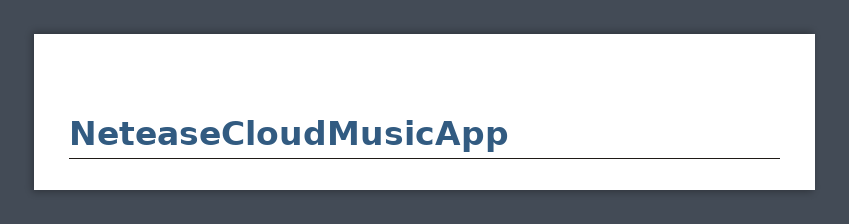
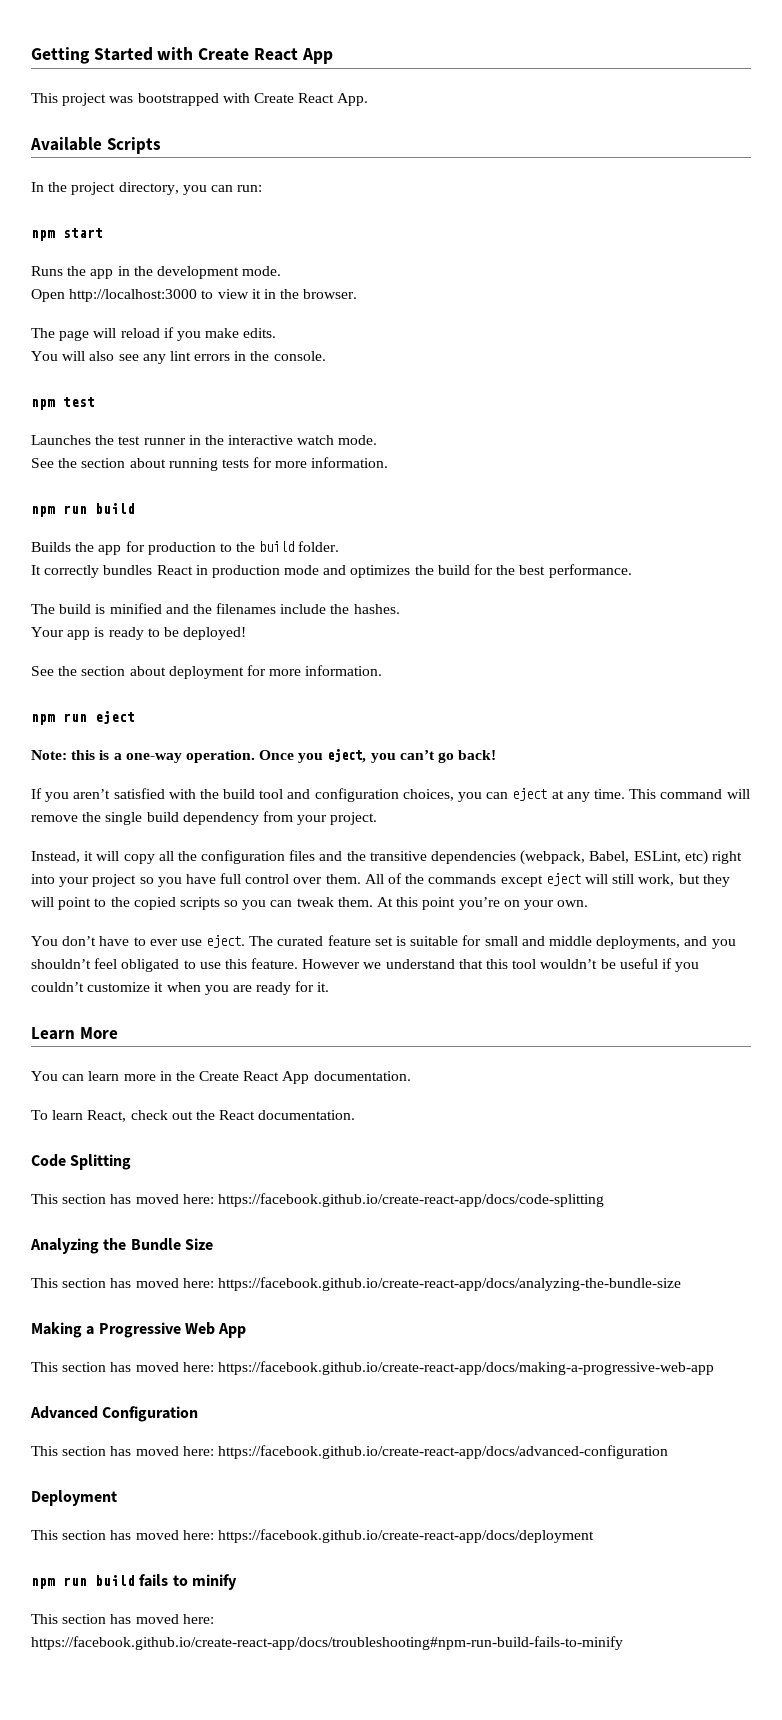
- NeteaseCloudMusicApp
+ Getting Started with Create React App
+ This project was bootstrapped with Create React App.
+ Available Scripts
+ In the project directory, you can run:
+ npm start
+ Runs the app in the development mode.
+ Open http://localhost:3000 to view it in the browser.
+ The page will reload if you make edits.
+ You will also see any lint errors in the console.
+ npm test
+ Launches the test runner in the interactive watch mode.
+ See the section about running tests for more information.
+ npm run build
+ Builds the app for production to the build folder.
+ It correctly bundles React in production mode and optimizes the build for the best performance.
+ The build is minified and the filenames include the hashes.
+ Your app is ready to be deployed!
+ See the section about deployment for more information.
+ npm run eject
+ Note: this is a one-way operation. Once you eject, you can’t go back!
+ If you aren’t satisfied with the build tool and configuration choices, you can eject at any time. This command will remove the single build dependency from your project.
+ Instead, it will copy all the configuration files and the transitive dependencies (webpack, Babel, ESLint, etc) right into your project so you have full control over them. All of the commands except eject will still work, but they will point to the copied scripts so you can tweak them. At this point you’re on your own.
+ You don’t have to ever use eject. The curated feature set is suitable for small and middle deployments, and you shouldn’t feel obligated to use this feature. However we understand that this tool wouldn’t be useful if you couldn’t customize it when you are ready for it.
+ Learn More
+ You can learn more in the Create React App documentation.
+ To learn React, check out the React documentation.
+ Code Splitting
+ This section has moved here: https://facebook.github.io/create-react-app/docs/code-splitting
+ Analyzing the Bundle Size
+ This section has moved here: https://facebook.github.io/create-react-app/docs/analyzing-the-bundle-size
+ Making a Progressive Web App
+ This section has moved here: https://facebook.github.io/create-react-app/docs/making-a-progressive-web-app
+ Advanced Configuration
+ This section has moved here: https://facebook.github.io/create-react-app/docs/advanced-configuration
+ Deployment
+ This section has moved here: https://facebook.github.io/create-react-app/docs/deployment
+ npm run build fails to minify
+ This section has moved here: https://facebook.github.io/create-react-app/docs/troubleshooting#npm-run-build-fails-to-minify

